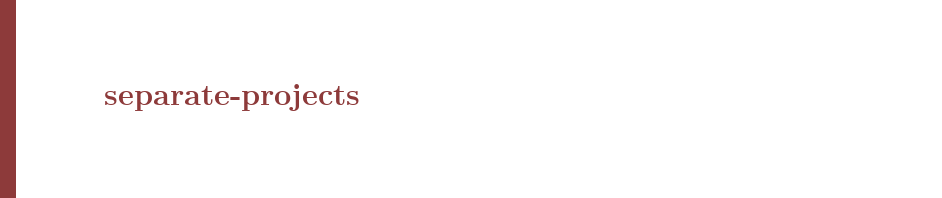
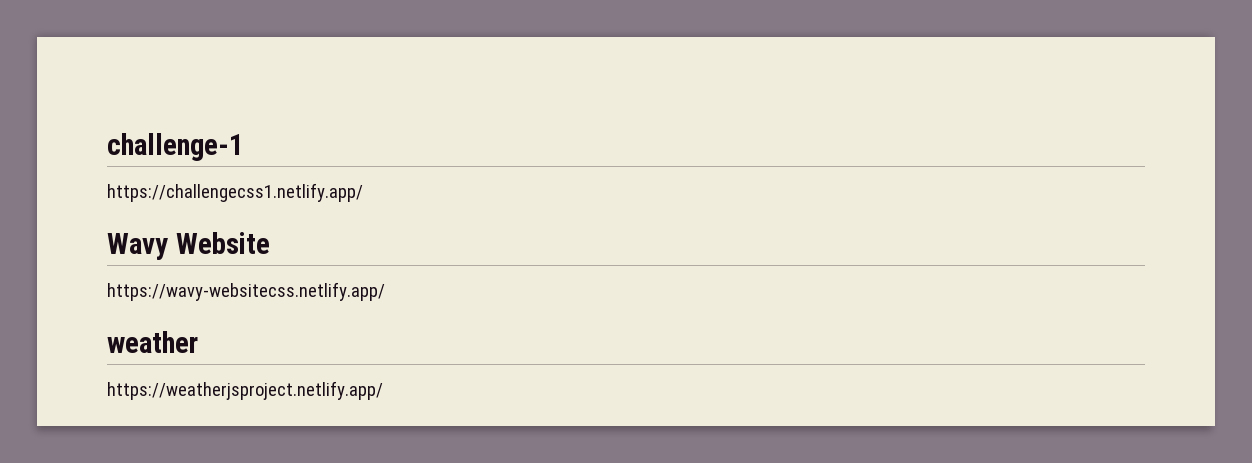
- separate-projects
+ challenge-1
+ https://challengecss1.netlify.app/
+ Wavy Website
+ https://wavy-websitecss.netlify.app/
+ weather
+ https://weatherjsproject.netlify.app/

